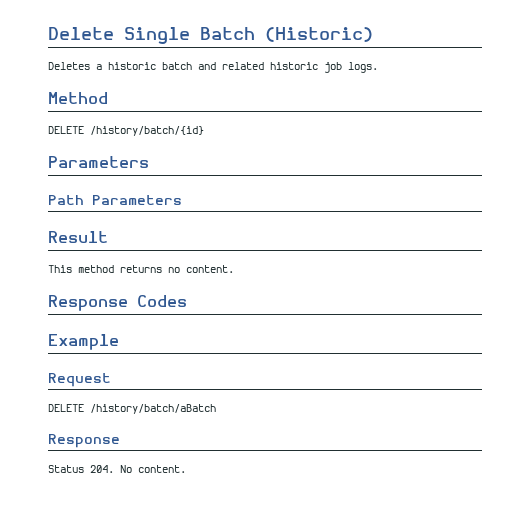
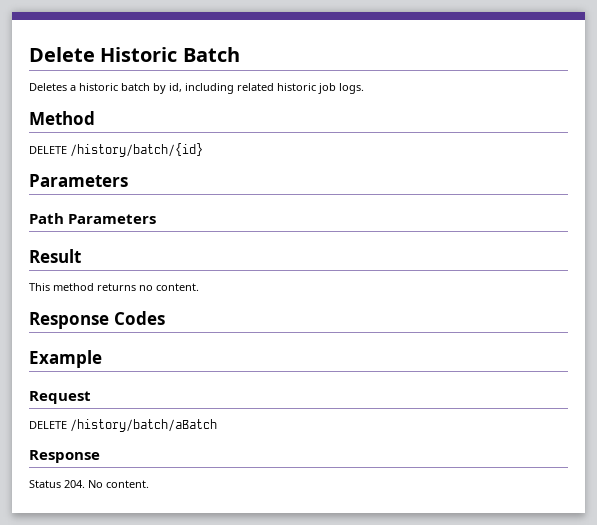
- Delete Single Batch (Historic)
+ Delete Historic Batch
- Deletes a historic batch and related historic job logs.
+ Deletes a historic batch by id, including related historic job logs.

